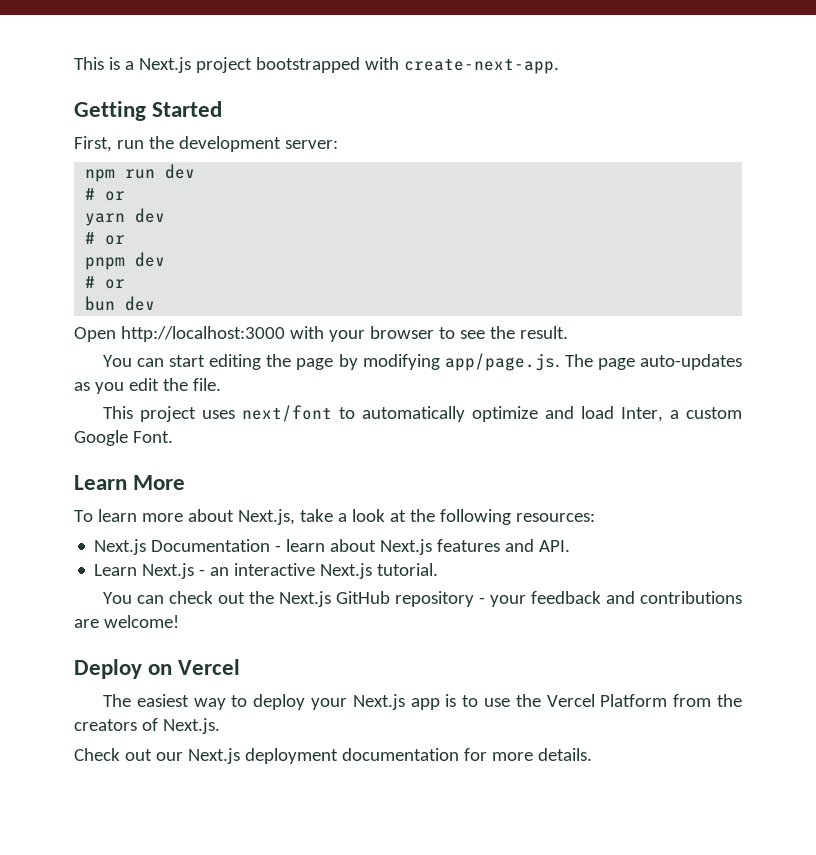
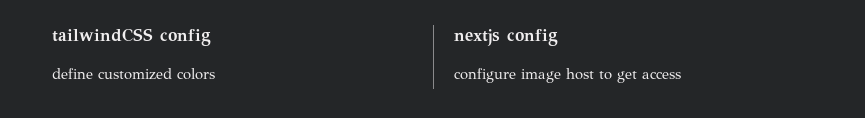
- This is a Next.js project bootstrapped with create-next-app.
- Getting Started
- First, run the development server:
- npm run dev
- # or
- yarn dev
- # or
- pnpm dev
- # or
- bun dev
- Open http://localhost:3000 with your browser to see the result.
- You can start editing the page by modifying app/page.js. The page auto-updates as you edit the file.
- This project uses next/font to automatically optimize and load Inter, a custom Google Font.
- Learn More
- To learn more about Next.js, take a look at the following resources:
- Next.js Documentation - learn about Next.js features and API.
- Learn Next.js - an interactive Next.js tutorial.
- You can check out the Next.js GitHub repository - your feedback and contributions are welcome!
- Deploy on Vercel
- The easiest way to deploy your Next.js app is to use the Vercel Platform from the creators of Next.js.
- Check out our Next.js deployment documentation for more details.
+ tailwindCSS config
+ define customized colors
+ nextjs config
+ configure image host to get access

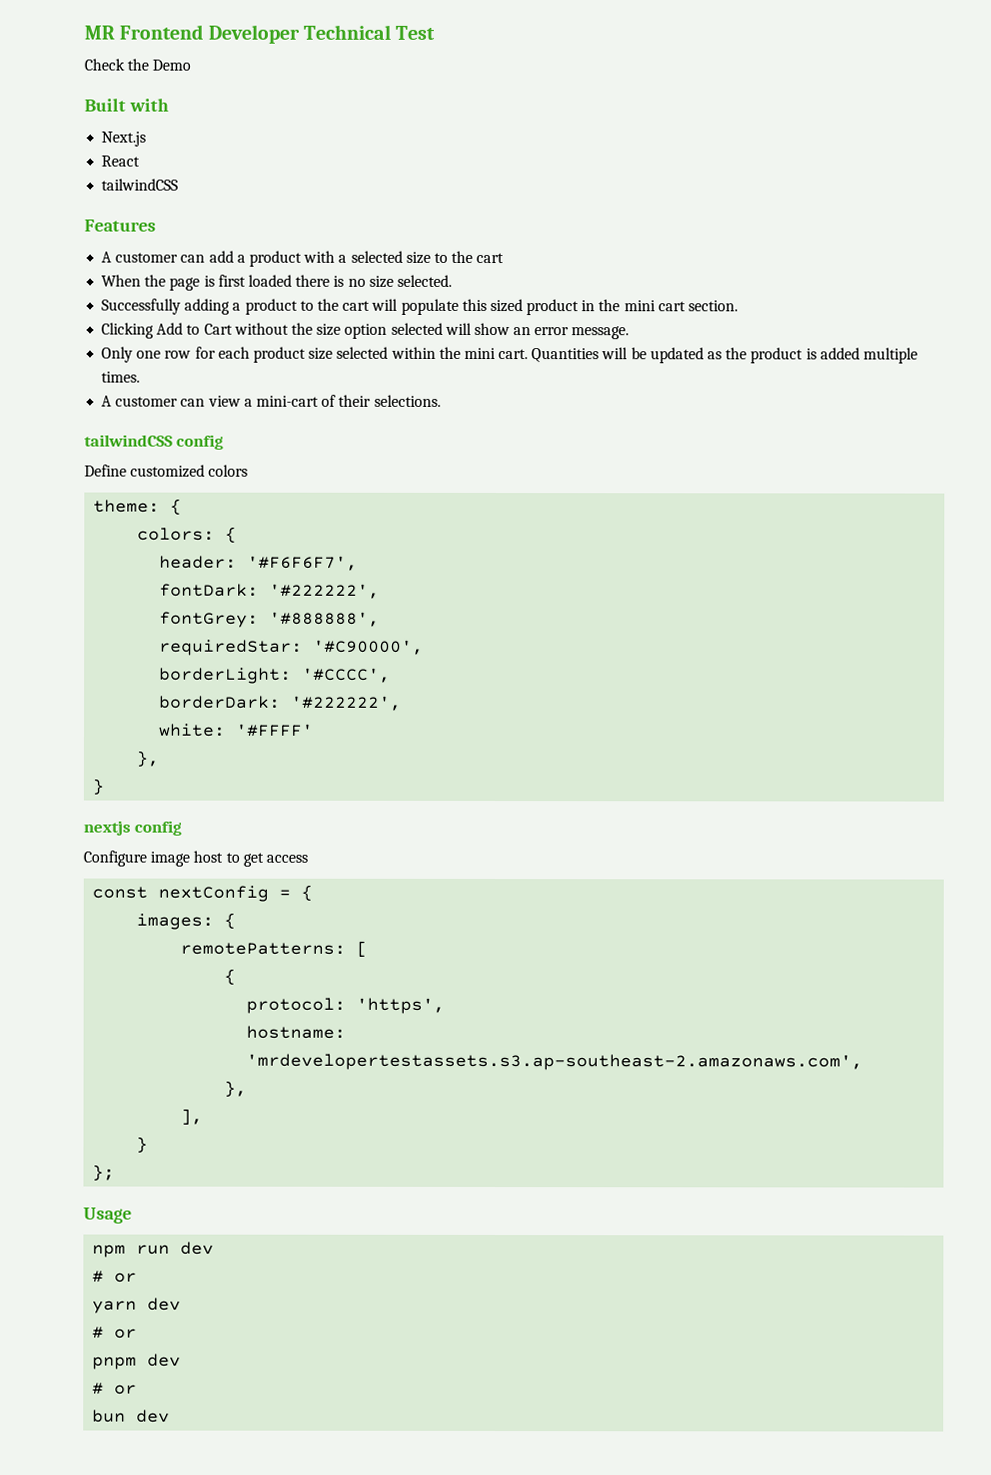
+ MR Frontend Developer Technical Test
+ Check the Demo
+ Built with
+ Next.js
+ React
+ tailwindCSS
+ Features
+ A customer can add a product with a selected size to the cart
+ When the page is first loaded there is no size selected.
+ Successfully adding a product to the cart will populate this sized product in the mini cart section.
+ Clicking Add to Cart without the size option selected will show an error message.
+ Only one row for each product size selected within the mini cart. Quantities will be updated as the product is added multiple times.
+ A customer can view a mini-cart of their selections.
- define customized colors
+ Define customized colors
+ theme: {
+ colors: {
+ header: '#F6F6F7',
+ fontDark: '#222222',
+ fontGrey: '#888888',
+ requiredStar: '#C90000',
+ borderLight: '#CCCC',
+ borderDark: '#222222',
+ white: '#FFFF'
+ },
+ }
- configure image host to get access
+ Configure image host to get access
+ const nextConfig = {
+ images: {
+ remotePatterns: [
+ {
+ protocol: 'https',
+ hostname: 'mrdevelopertestassets.s3.ap-southeast-2.amazonaws.com',
+ },
+ ],
+ }
+ };
+ Usage
+ npm run dev
+ # or
+ yarn dev
+ # or
+ pnpm dev
+ # or
+ bun dev

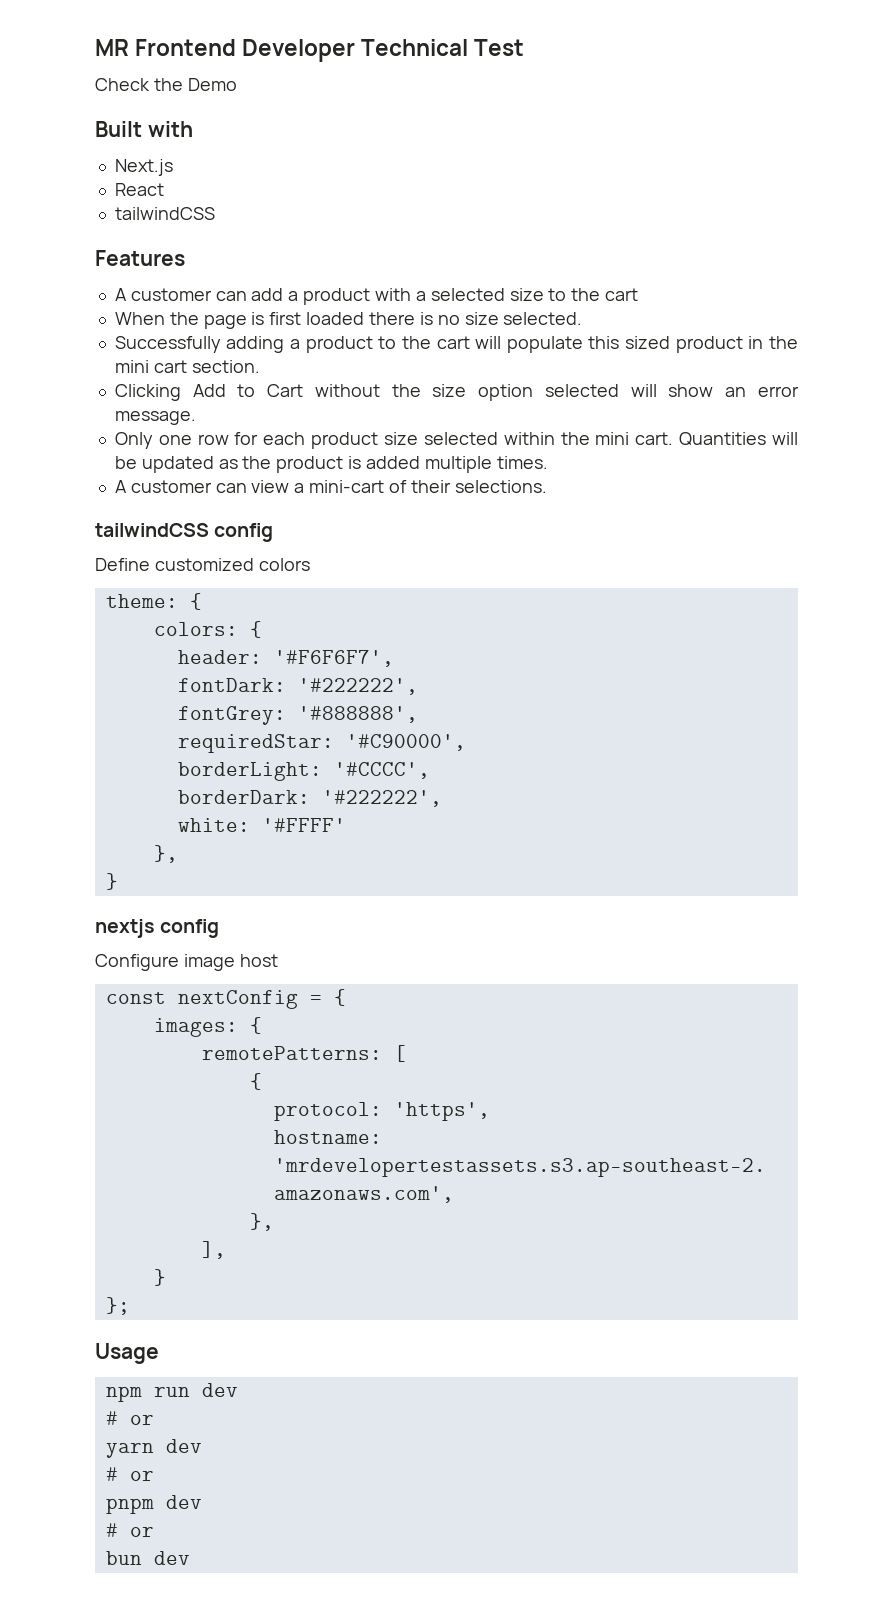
- Configure image host to get access
+ Configure image host

